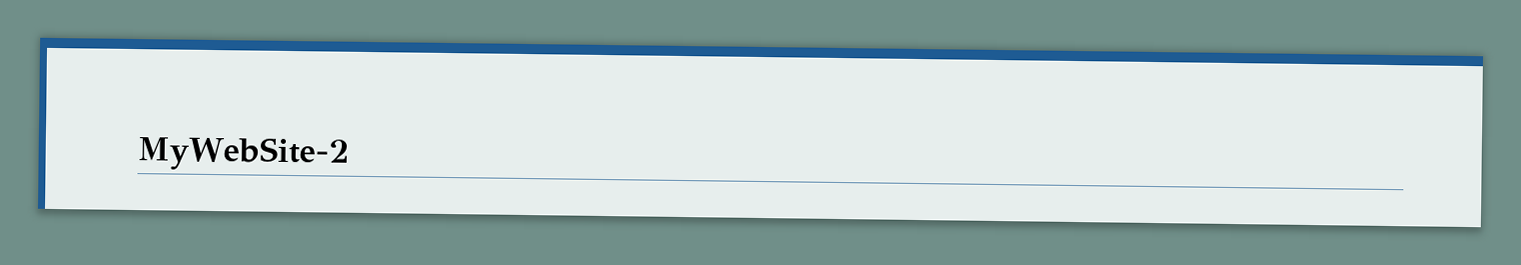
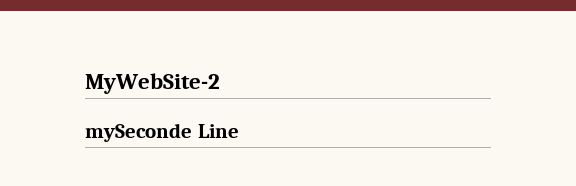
+ mySeconde Line

